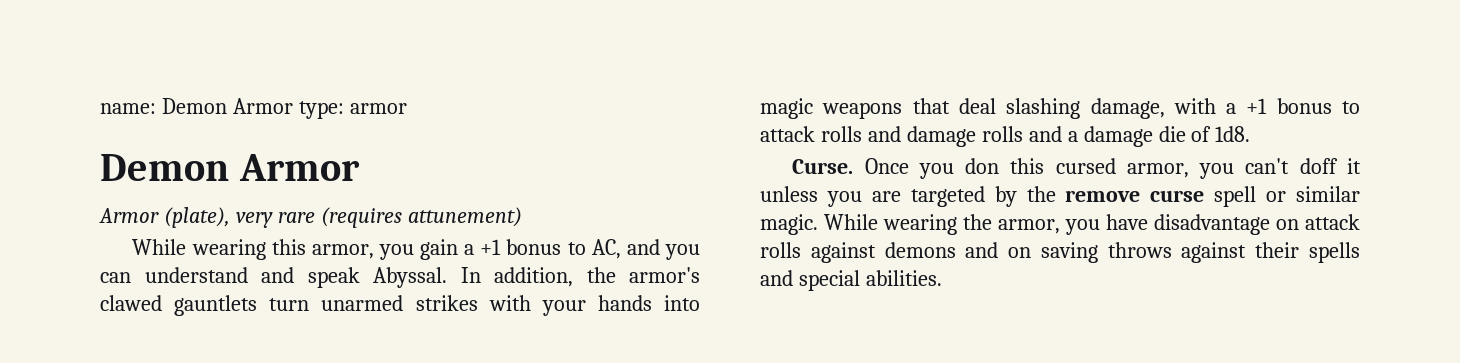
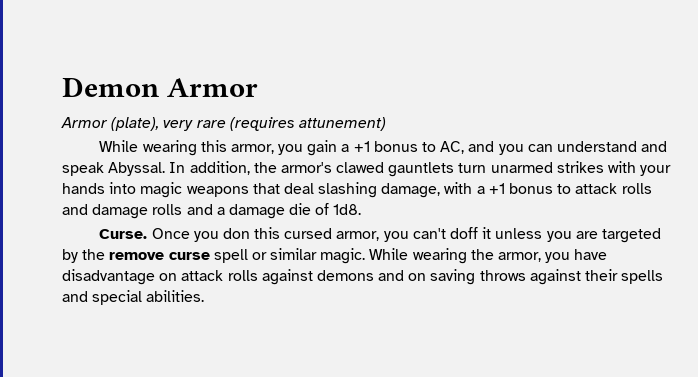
- name: Demon Armor type: armor

